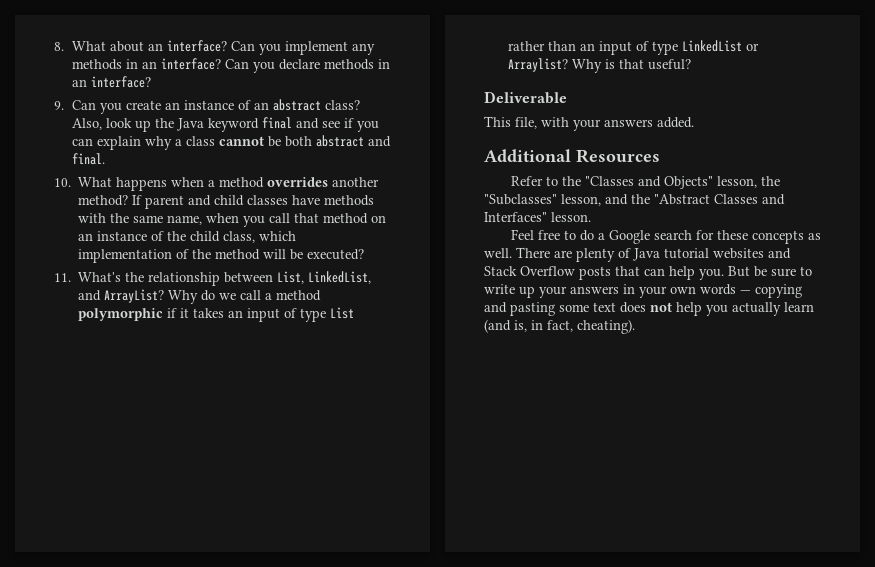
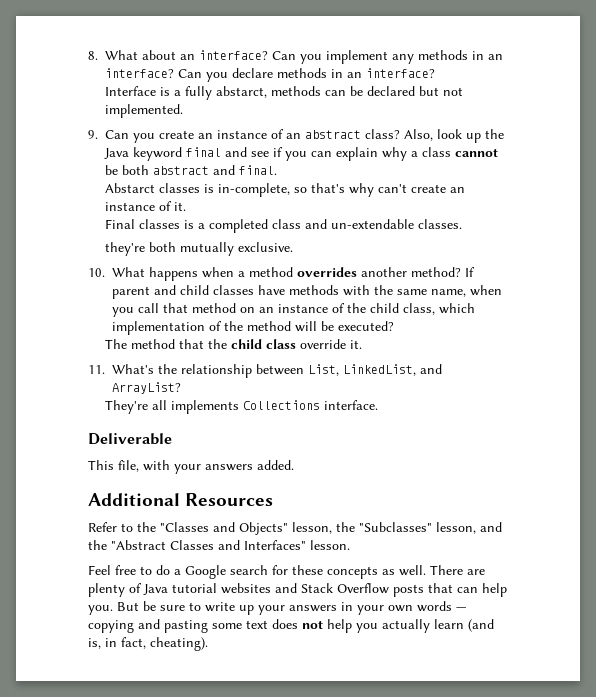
+ Interface is a fully abstarct, methods can be declared but not implemented.
+ Abstarct classes is in-complete, so that's why can't create an instance of it.
+ Final classes is a completed class and un-extendable classes.
+ they're both mutually exclusive.
+ The method that the child class override it.
- 11. What's the relationship between List, LinkedList, and ArrayList? Why do we call a method polymorphic if it takes an input of type List rather than an input of type LinkedList or Arraylist? Why is that useful?
+ 11. What's the relationship between List, LinkedList, and ArrayList?
+ They're all implements Collections interface.

